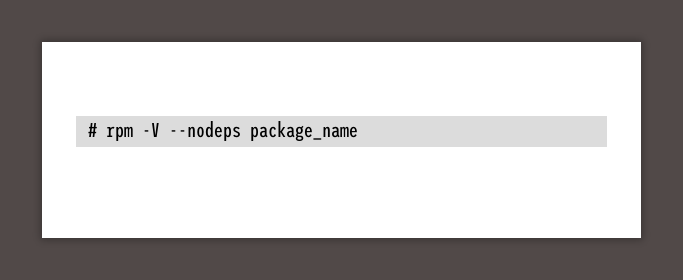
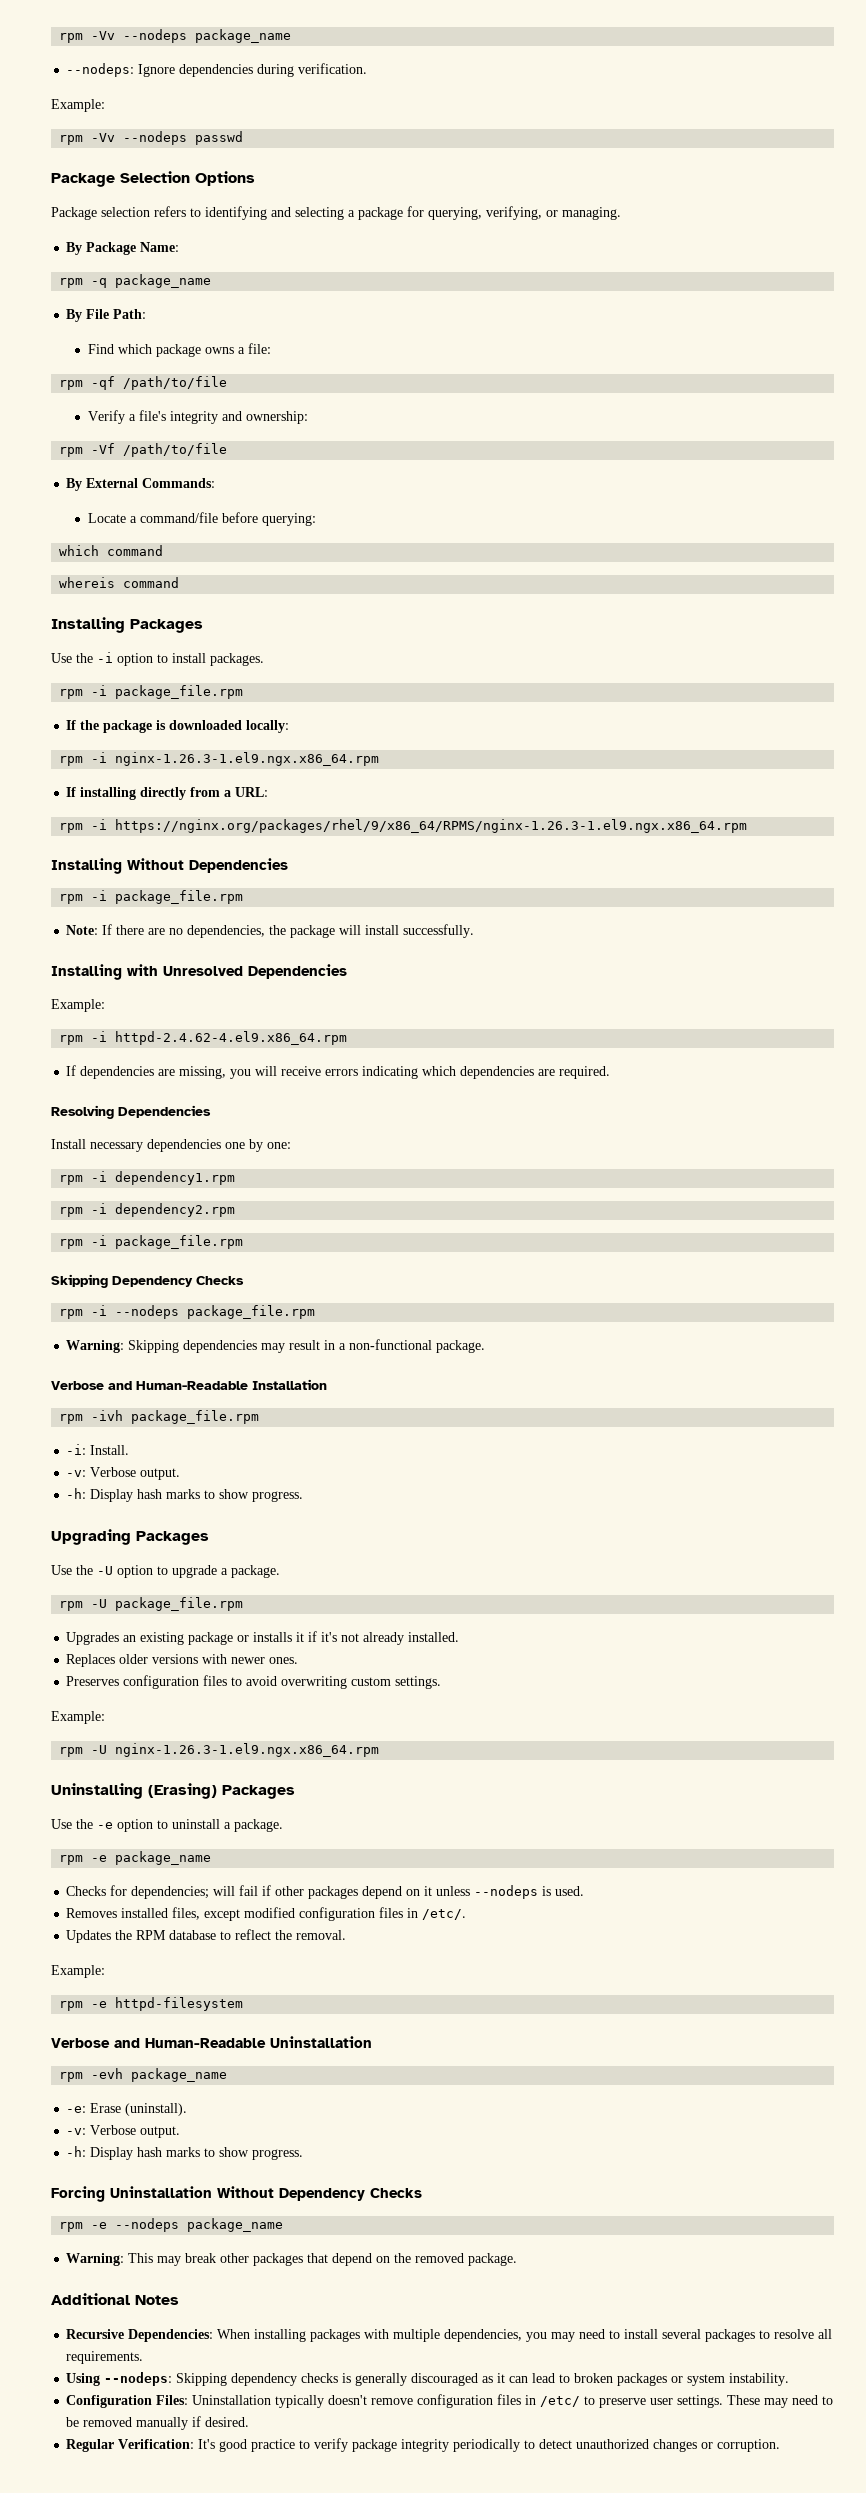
- # rpm -V --nodeps package_name
+ rpm -Vv --nodeps package_name
+ --nodeps: Ignore dependencies during verification.
+ Example:
+ rpm -Vv --nodeps passwd
+ Package Selection Options
+ Package selection refers to identifying and selecting a package for querying, verifying, or managing.
+ By Package Name:
+ rpm -q package_name
+ By File Path:
+ Find which package owns a file:
+ rpm -qf /path/to/file
+ Verify a file's integrity and ownership:
+ rpm -Vf /path/to/file
+ By External Commands:
+ Locate a command/file before querying:
+ which command
+ whereis command
+ Installing Packages
+ Use the -i option to install packages.
+ rpm -i package_file.rpm
+ If the package is downloaded locally:
+ rpm -i nginx-1.26.3-1.el9.ngx.x86_64.rpm
+ If installing directly from a URL:
+ rpm -i https://nginx.org/packages/rhel/9/x86_64/RPMS/nginx-1.26.3-1.el9.ngx.x86_64.rpm
+ Installing Without Dependencies
+ rpm -i package_file.rpm
+ Note: If there are no dependencies, the package will install successfully.
+ Installing with Unresolved Dependencies
+ Example:
+ rpm -i httpd-2.4.62-4.el9.x86_64.rpm
+ If dependencies are missing, you will receive errors indicating which dependencies are required.
+ Resolving Dependencies
+ Install necessary dependencies one by one:
+ rpm -i dependency1.rpm
+ rpm -i dependency2.rpm
+ rpm -i package_file.rpm
+ Skipping Dependency Checks
+ rpm -i --nodeps package_file.rpm
+ Warning: Skipping dependencies may result in a non-functional package.
+ Verbose and Human-Readable Installation
+ rpm -ivh package_file.rpm
+ -i: Install.
+ -v: Verbose output.
+ -h: Display hash marks to show progress.
+ Upgrading Packages
+ Use the -U option to upgrade a package.
+ rpm -U package_file.rpm
+ Upgrades an existing package or installs it if it's not already installed.
+ Replaces older versions with newer ones.
+ Preserves configuration files to avoid overwriting custom settings.
+ Example:
+ rpm -U nginx-1.26.3-1.el9.ngx.x86_64.rpm
+ Uninstalling (Erasing) Packages
+ Use the -e option to uninstall a package.
+ rpm -e package_name
+ Checks for dependencies; will fail if other packages depend on it unless --nodeps is used.
+ Removes installed files, except modified configuration files in /etc/.
+ Updates the RPM database to reflect the removal.
+ Example:
+ rpm -e httpd-filesystem
+ Verbose and Human-Readable Uninstallation
+ rpm -evh package_name
+ -e: Erase (uninstall).
+ -v: Verbose output.
+ -h: Display hash marks to show progress.
+ Forcing Uninstallation Without Dependency Checks
+ rpm -e --nodeps package_name
+ Warning: This may break other packages that depend on the removed package.
+ Additional Notes
+ Recursive Dependencies: When installing packages with multiple dependencies, you may need to install several packages to resolve all requirements.
+ Using --nodeps: Skipping dependency checks is generally discouraged as it can lead to broken packages or system instability.
+ Configuration Files: Uninstallation typically doesn't remove configuration files in /etc/ to preserve user settings. These may need to be removed manually if desired.
+ Regular Verification: It's good practice to verify package integrity periodically to detect unauthorized changes or corruption.

